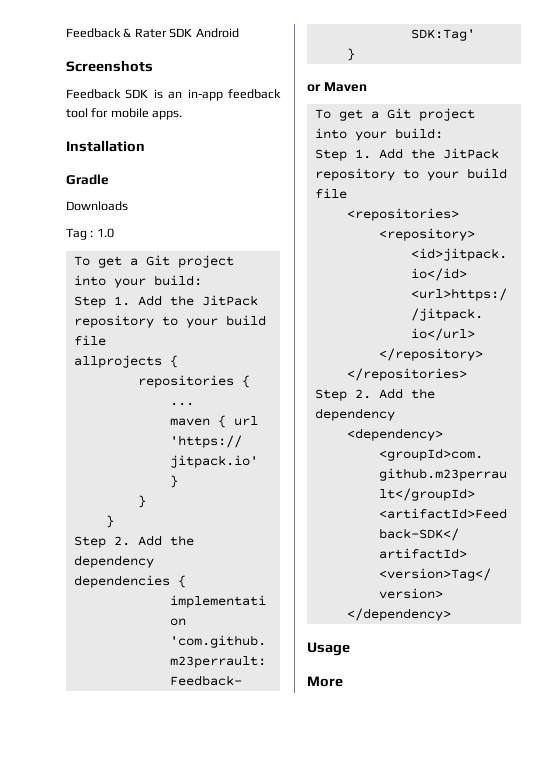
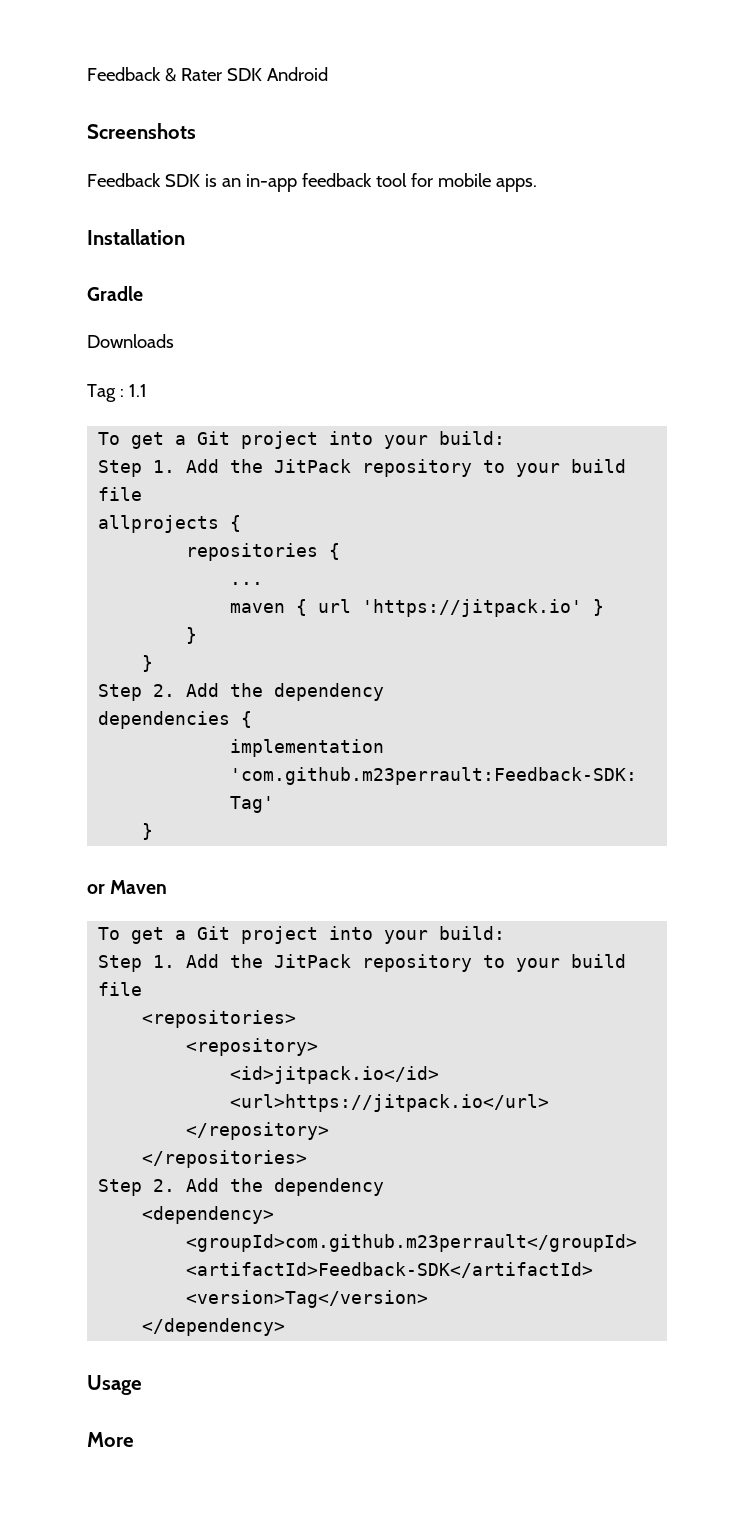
- Tag : 1.0
+ Tag : 1.1

